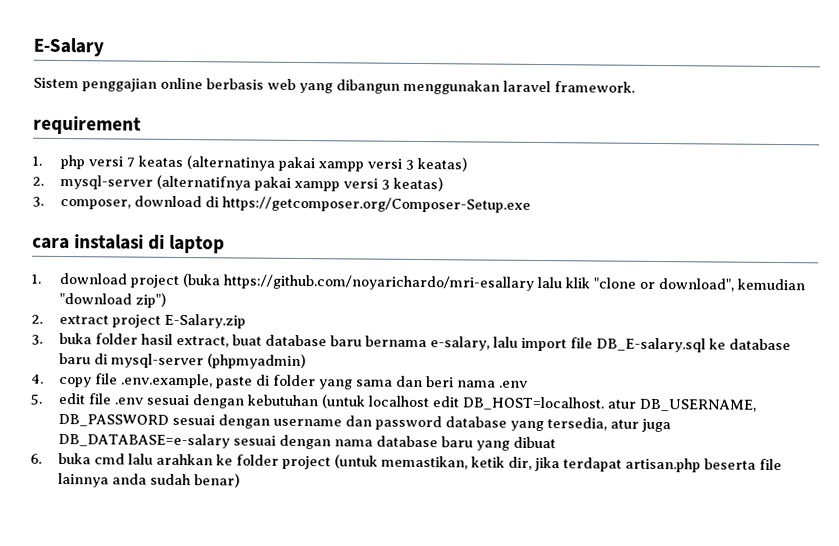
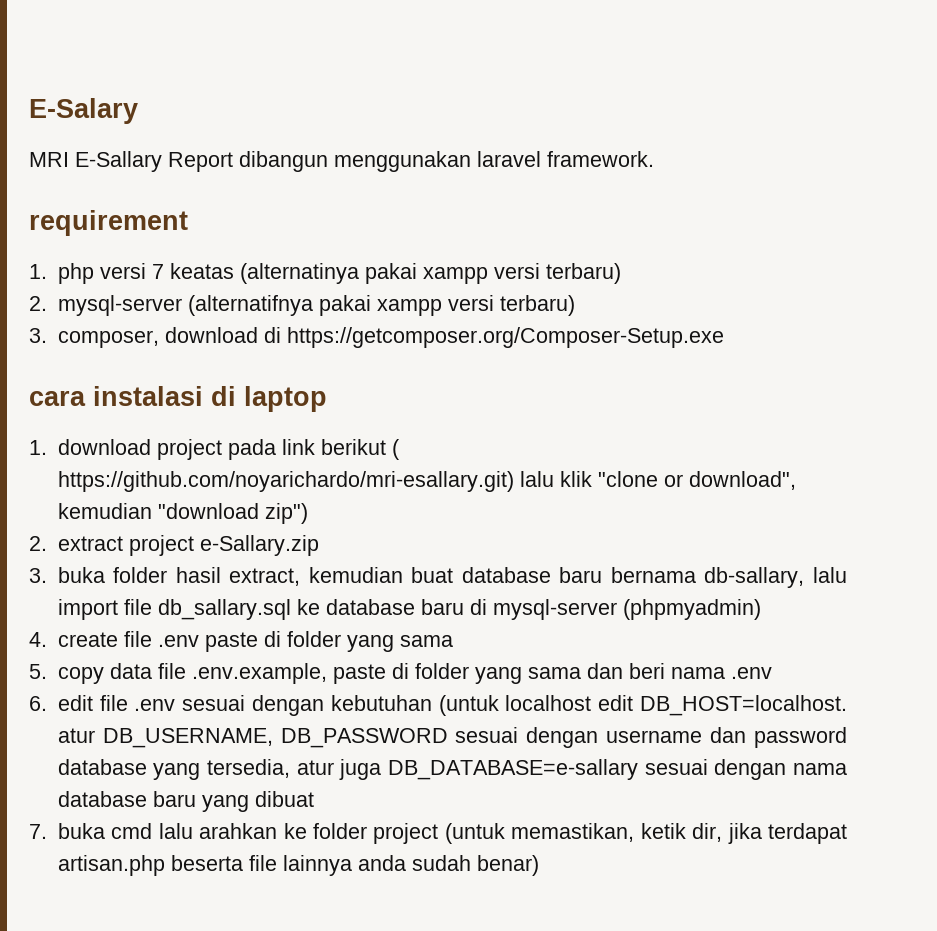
- Sistem penggajian online berbasis web yang dibangun menggunakan laravel framework.
+ MRI E-Sallary Report dibangun menggunakan laravel framework.
- 1. php versi 7 keatas (alternatinya pakai xampp versi 3 keatas)
+ 1. php versi 7 keatas (alternatinya pakai xampp versi terbaru)
- 2. mysql-server (alternatifnya pakai xampp versi 3 keatas)
+ 2. mysql-server (alternatifnya pakai xampp versi terbaru)
- 1. download project (buka https://github.com/noyarichardo/mri-esallary lalu klik "clone or download", kemudian "download zip")
+ 1. download project pada link berikut ( https://github.com/noyarichardo/mri-esallary.git) lalu klik "clone or download", kemudian "download zip")
- 2. extract project E-Salary.zip
+ 2. extract project e-Sallary.zip
- 3. buka folder hasil extract, buat database baru bernama e-salary, lalu import file DB_E-salary.sql ke database baru di mysql-server (phpmyadmin)
+ 3. buka folder hasil extract, kemudian buat database baru bernama db-sallary, lalu import file db_sallary.sql ke database baru di mysql-server (phpmyadmin)
- 4. copy file .env.example, paste di folder yang sama dan beri nama .env
+ 4. create file .env paste di folder yang sama
+ 5. copy data file .env.example, paste di folder yang sama dan beri nama .env
- 5. edit file .env sesuai dengan kebutuhan (untuk localhost edit DB_HOST=localhost. atur DB_USERNAME, DB_PASSWORD sesuai dengan username dan password database yang tersedia, atur juga DB_DATABASE=e-salary sesuai dengan nama database baru yang dibuat
+ 6. edit file .env sesuai dengan kebutuhan (untuk localhost edit DB_HOST=localhost. atur DB_USERNAME, DB_PASSWORD sesuai dengan username dan password database yang tersedia, atur juga DB_DATABASE=e-sallary sesuai dengan nama database baru yang dibuat
- 6. buka cmd lalu arahkan ke folder project (untuk memastikan, ketik dir, jika terdapat artisan.php beserta file lainnya anda sudah benar)
+ 7. buka cmd lalu arahkan ke folder project (untuk memastikan, ketik dir, jika terdapat artisan.php beserta file lainnya anda sudah benar)

